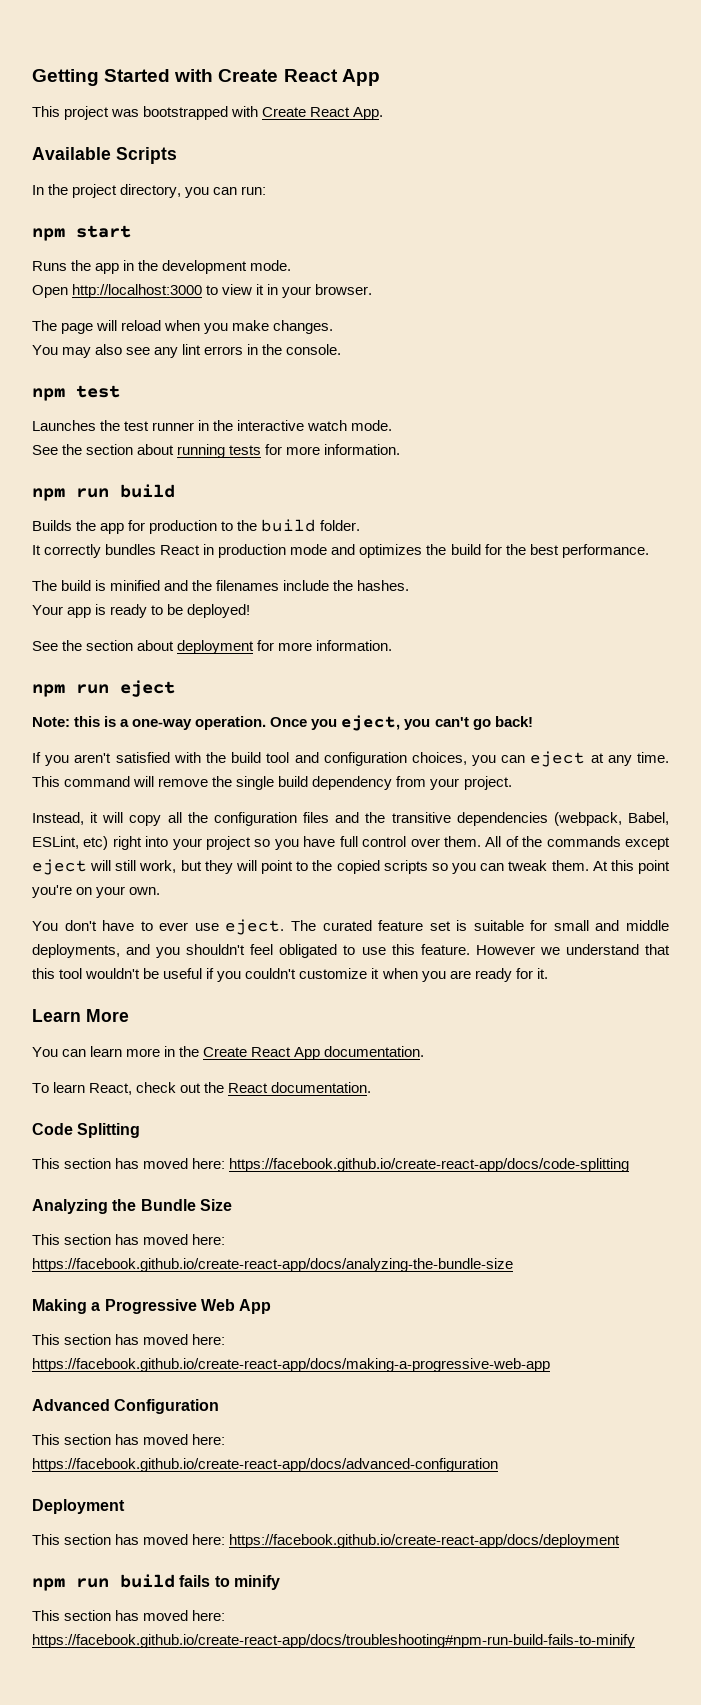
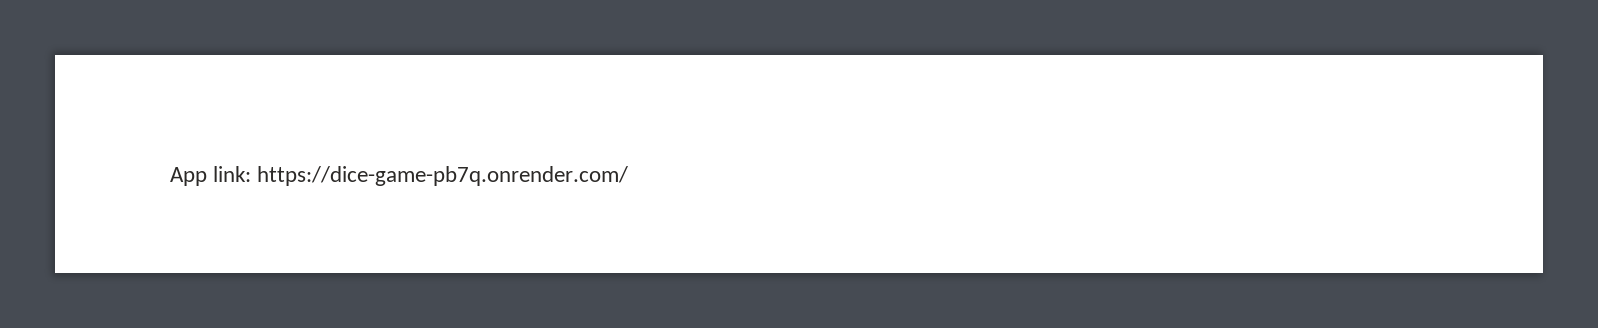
- Getting Started with Create React App
- This project was bootstrapped with Create React App.
- Available Scripts
- In the project directory, you can run:
- npm start
- Runs the app in the development mode.
- Open http://localhost:3000 to view it in your browser.
- The page will reload when you make changes.
- You may also see any lint errors in the console.
- npm test
- Launches the test runner in the interactive watch mode.
- See the section about running tests for more information.
- npm run build
- Builds the app for production to the build folder.
- It correctly bundles React in production mode and optimizes the build for the best performance.
- The build is minified and the filenames include the hashes.
- Your app is ready to be deployed!
- See the section about deployment for more information.
- npm run eject
- Note: this is a one-way operation. Once you eject, you can't go back!
- If you aren't satisfied with the build tool and configuration choices, you can eject at any time. This command will remove the single build dependency from your project.
- Instead, it will copy all the configuration files and the transitive dependencies (webpack, Babel, ESLint, etc) right into your project so you have full control over them. All of the commands except eject will still work, but they will point to the copied scripts so you can tweak them. At this point you're on your own.
- You don't have to ever use eject. The curated feature set is suitable for small and middle deployments, and you shouldn't feel obligated to use this feature. However we understand that this tool wouldn't be useful if you couldn't customize it when you are ready for it.
- Learn More
- You can learn more in the Create React App documentation.
- To learn React, check out the React documentation.
- Code Splitting
- This section has moved here: https://facebook.github.io/create-react-app/docs/code-splitting
- Analyzing the Bundle Size
- This section has moved here: https://facebook.github.io/create-react-app/docs/analyzing-the-bundle-size
- Making a Progressive Web App
- This section has moved here: https://facebook.github.io/create-react-app/docs/making-a-progressive-web-app
- Advanced Configuration
- This section has moved here: https://facebook.github.io/create-react-app/docs/advanced-configuration
- Deployment
- This section has moved here: https://facebook.github.io/create-react-app/docs/deployment
- npm run build fails to minify
- This section has moved here: https://facebook.github.io/create-react-app/docs/troubleshooting#npm-run-build-fails-to-minify
+ App link: https://dice-game-pb7q.onrender.com/

